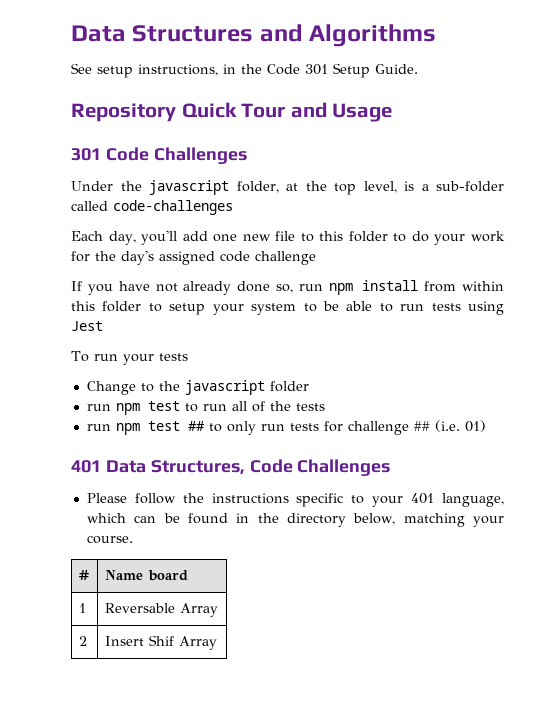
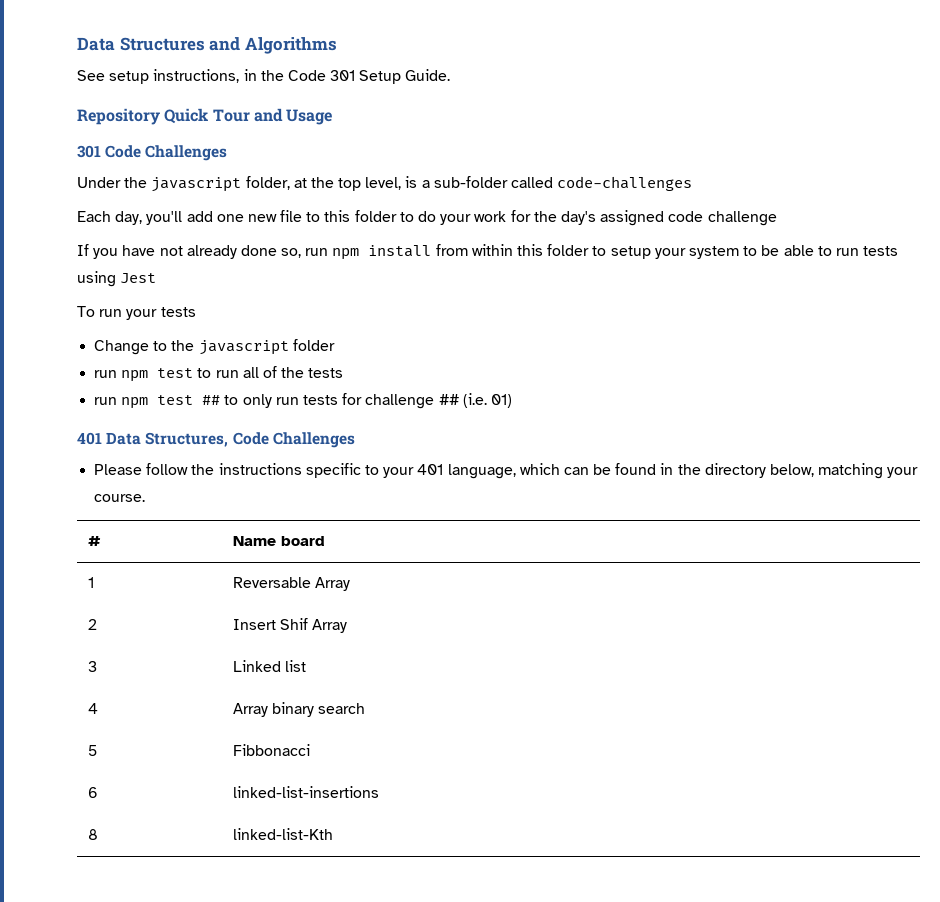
+ 3 | Linked list
+ 4 | Array binary search
+ 5 | Fibbonacci
+ 6 | linked-list-insertions
+ 8 | linked-list-Kth

